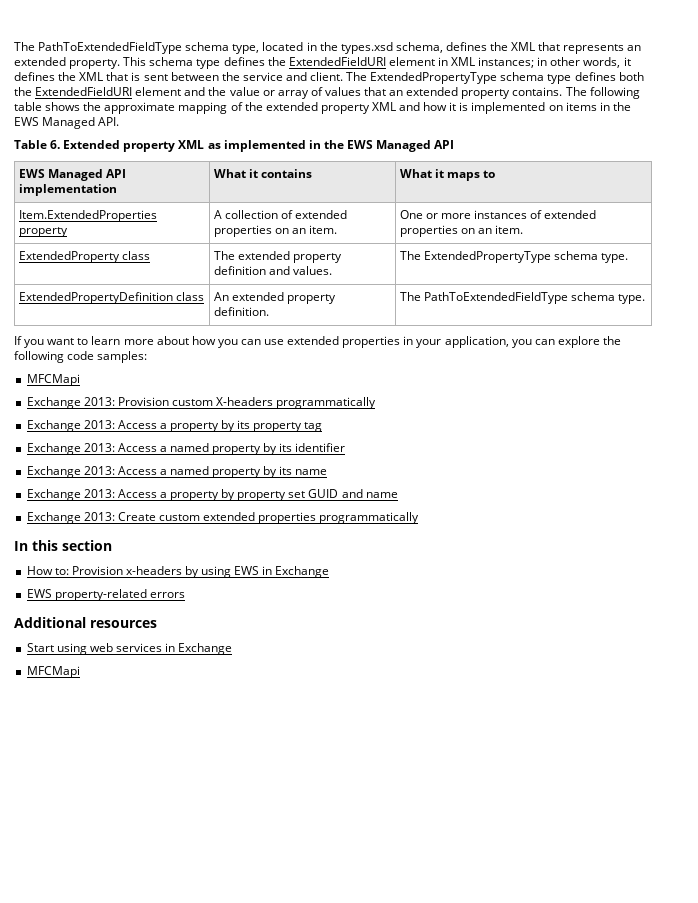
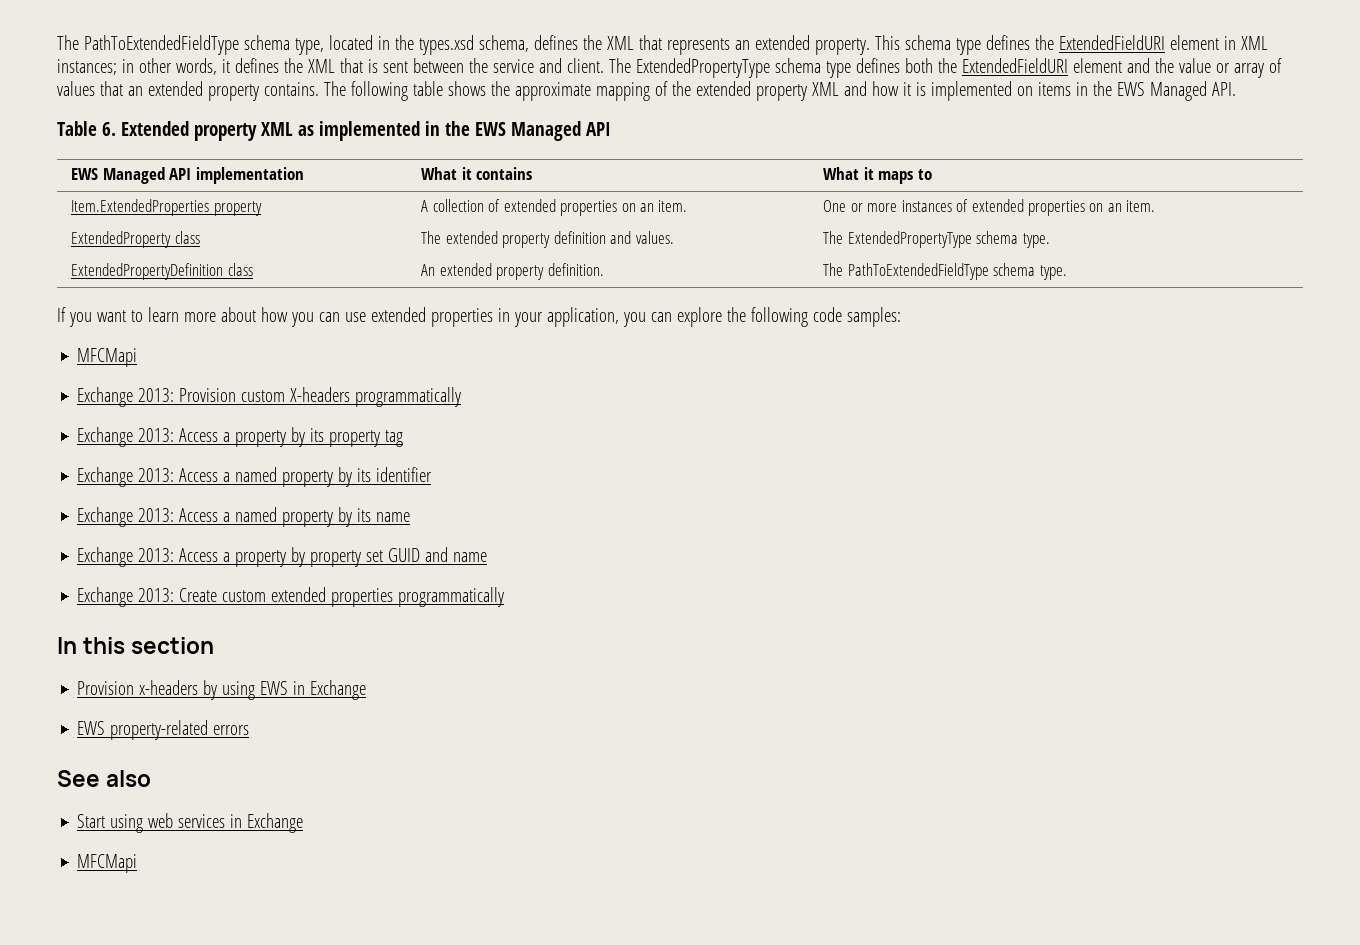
- How to: Provision x-headers by using EWS in Exchange
+ Provision x-headers by using EWS in Exchange
- Additional resources
+ See also

